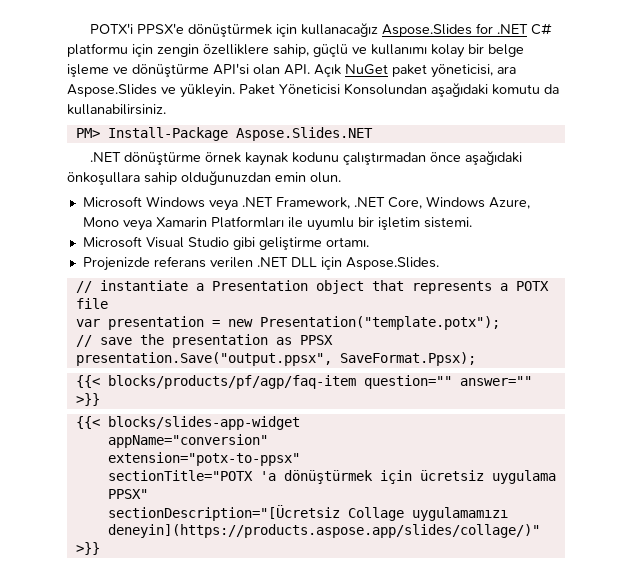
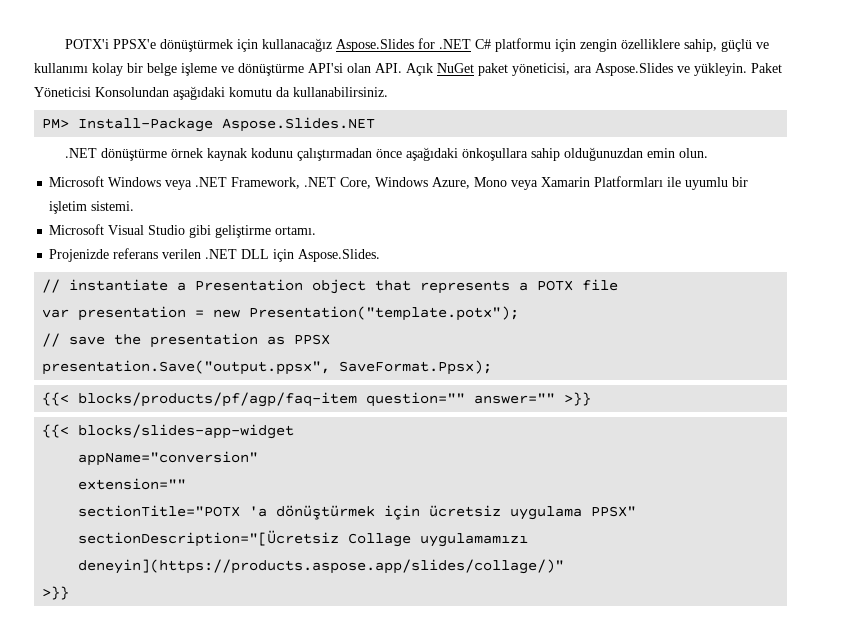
- extension="potx-to-ppsx"
+ extension=""

